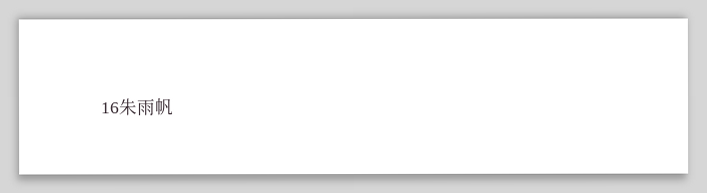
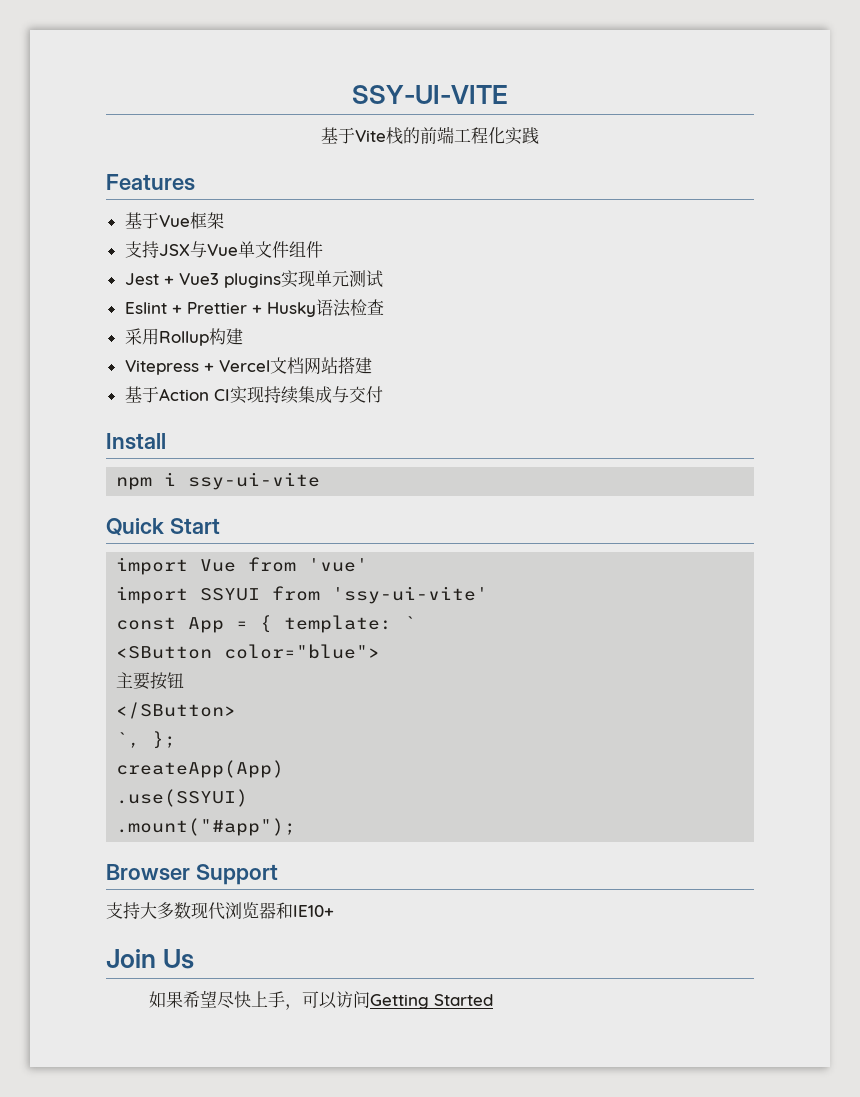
- 16朱雨帆
+ SSY-UI-VITE
+ 基于Vite栈的前端工程化实践
+ Features
+ 基于Vue框架
+ 支持JSX与Vue单文件组件
+ Jest + Vue3 plugins实现单元测试
+ Eslint + Prettier + Husky语法检查
+ 采用Rollup构建
+ Vitepress + Vercel文档网站搭建
+ 基于Action CI实现持续集成与交付
+ Install
+ npm i ssy-ui-vite
+ Quick Start
+ import Vue from 'vue'
+ import SSYUI from 'ssy-ui-vite'
+ const App = { template: `
+ <SButton color="blue">
+ 主要按钮
+ </SButton>
+ `, };
+ createApp(App)
+ .use(SSYUI)
+ .mount("#app");
+ Browser Support
+ 支持大多数现代浏览器和IE10+
+ Join Us
+ 如果希望尽快上手，可以访问Getting Started

